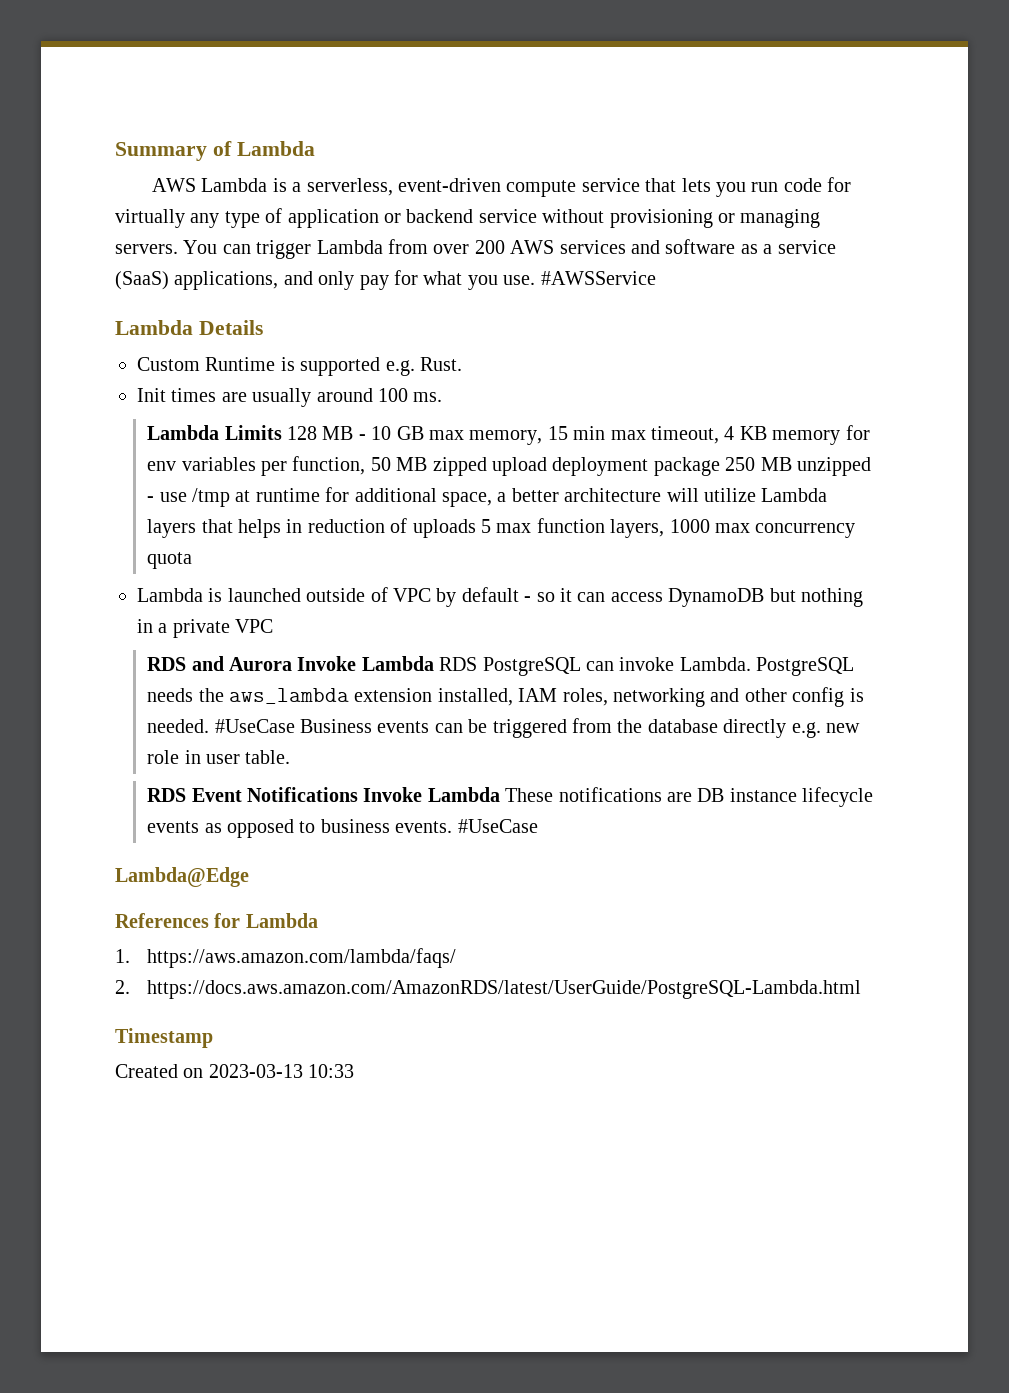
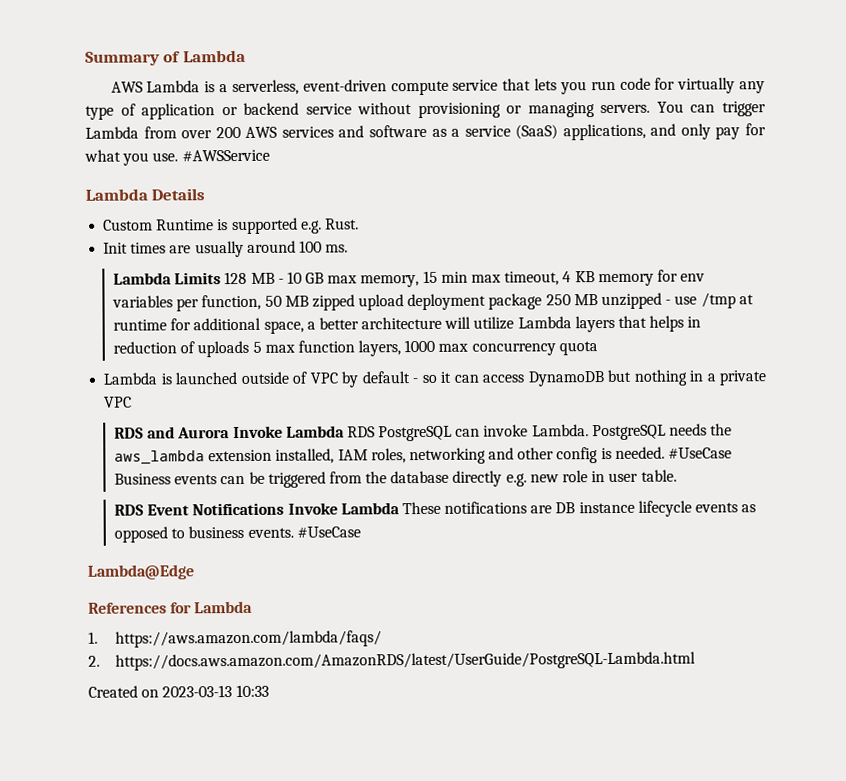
- Timestamp

